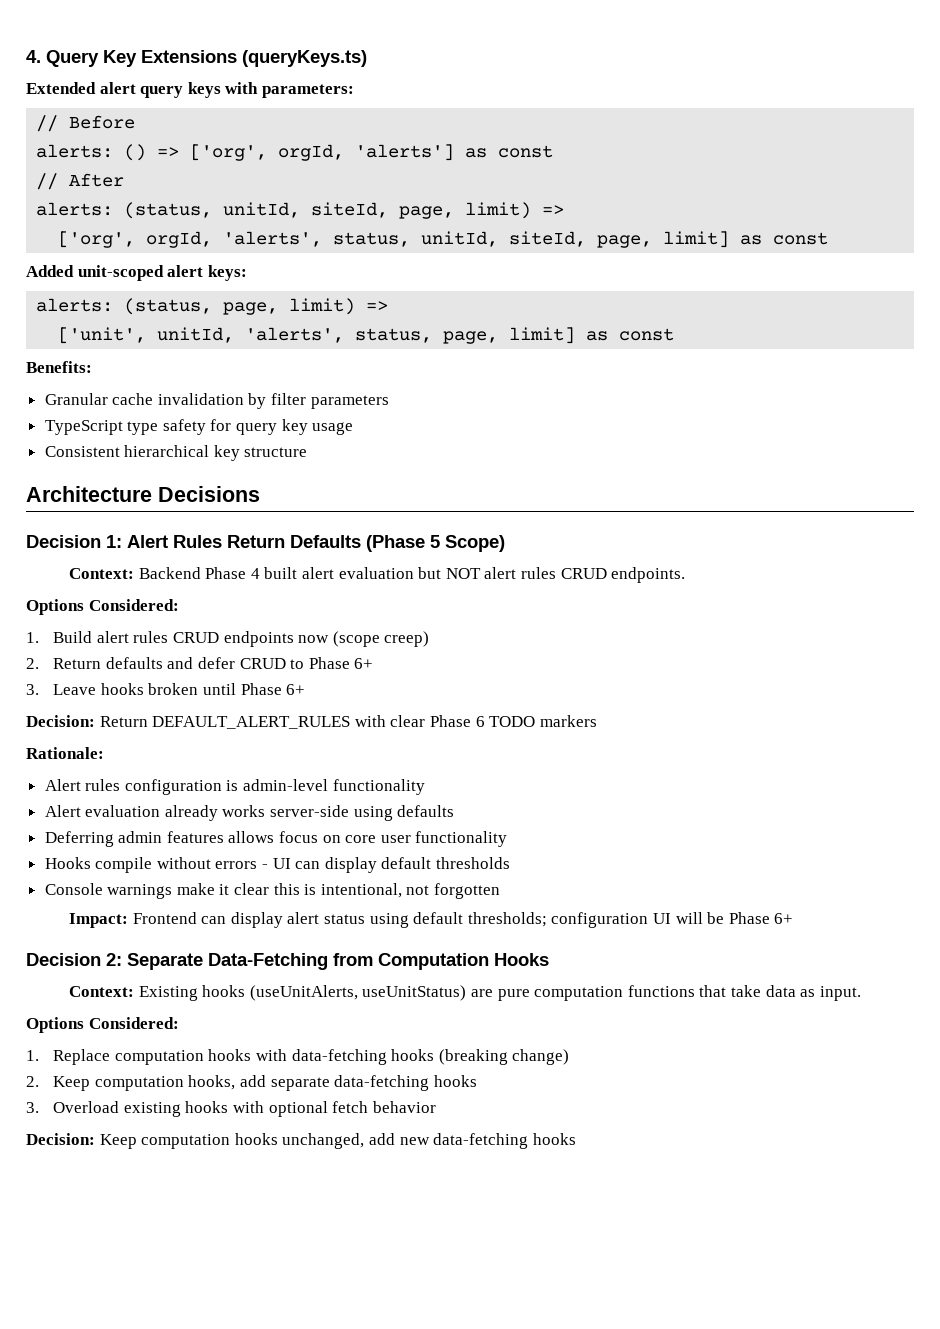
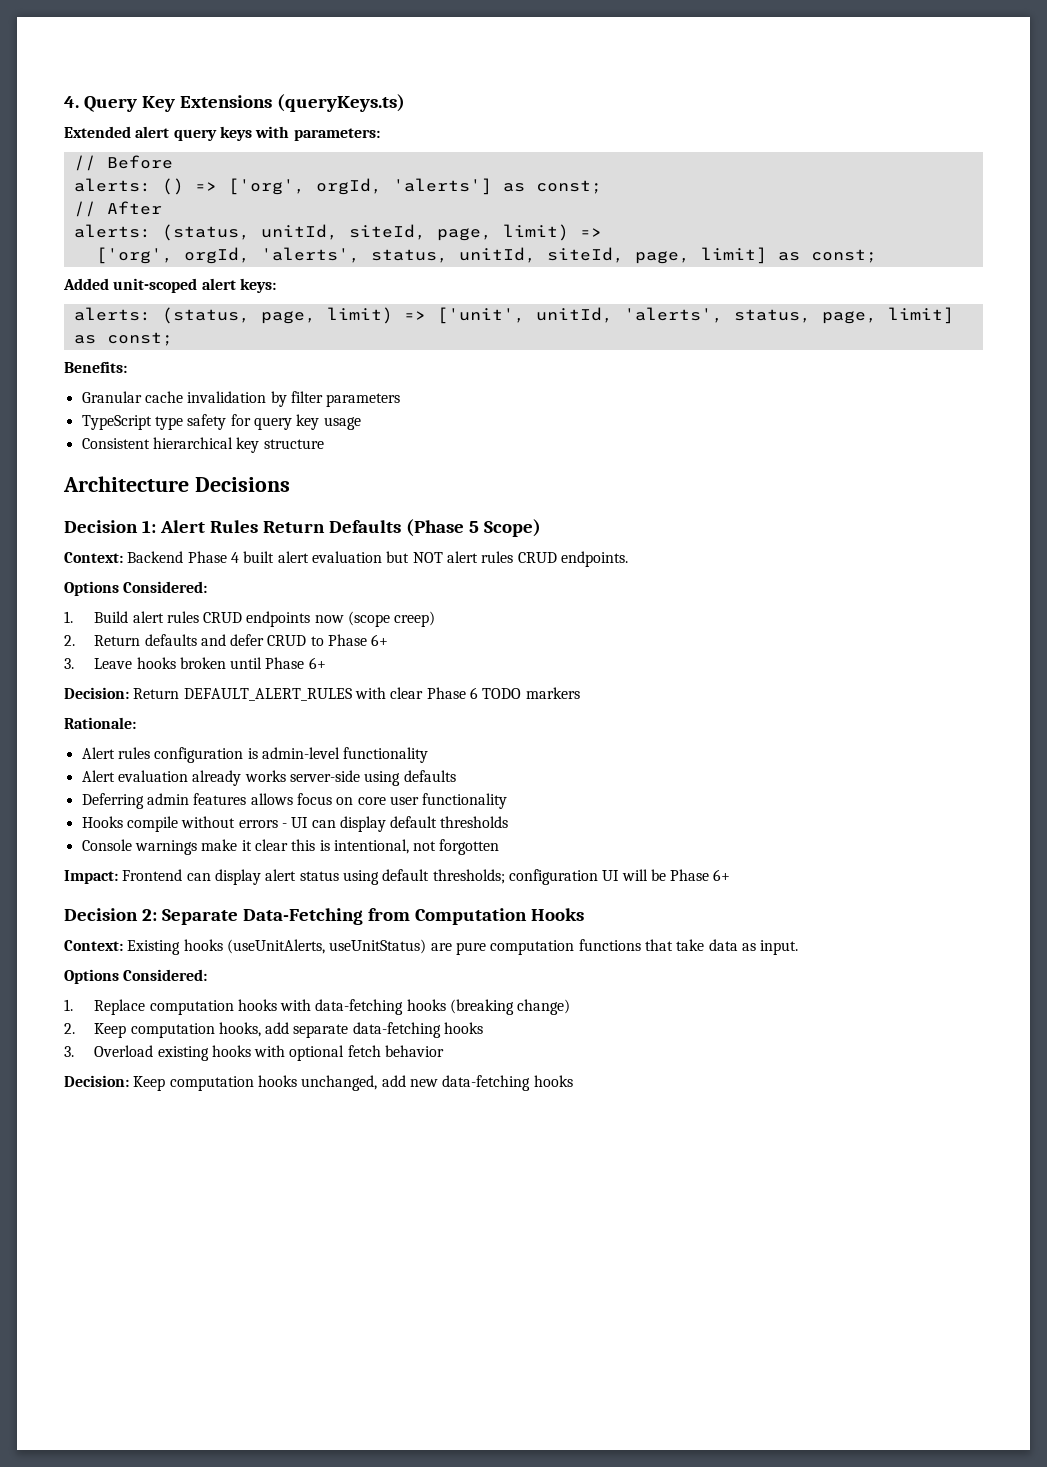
- alerts: () => ['org', orgId, 'alerts'] as const
+ alerts: () => ['org', orgId, 'alerts'] as const;
- ['org', orgId, 'alerts', status, unitId, siteId, page, limit] as const
+ ['org', orgId, 'alerts', status, unitId, siteId, page, limit] as const;
- alerts: (status, page, limit) =>
- ['unit', unitId, 'alerts', status, page, limit] as const
+ alerts: (status, page, limit) => ['unit', unitId, 'alerts', status, page, limit] as const;

